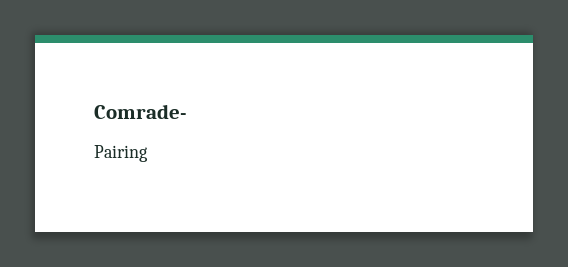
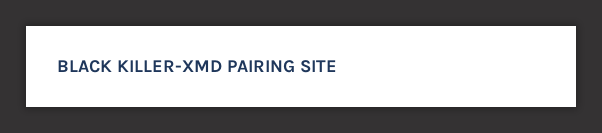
- Comrade-
- Pairing
+ BLACK KILLER-XMD PAIRING SITE

